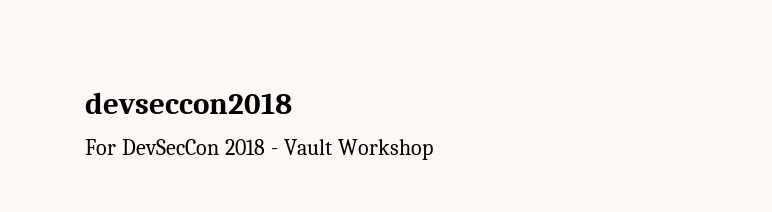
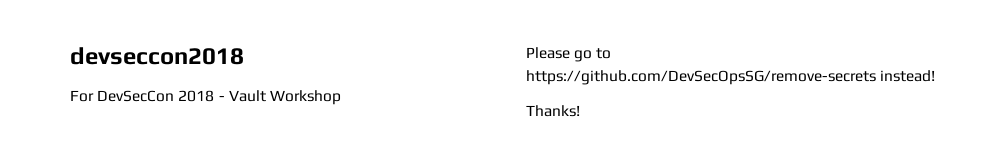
+ Please go to https://github.com/DevSecOpsSG/remove-secrets instead!
+ Thanks!

